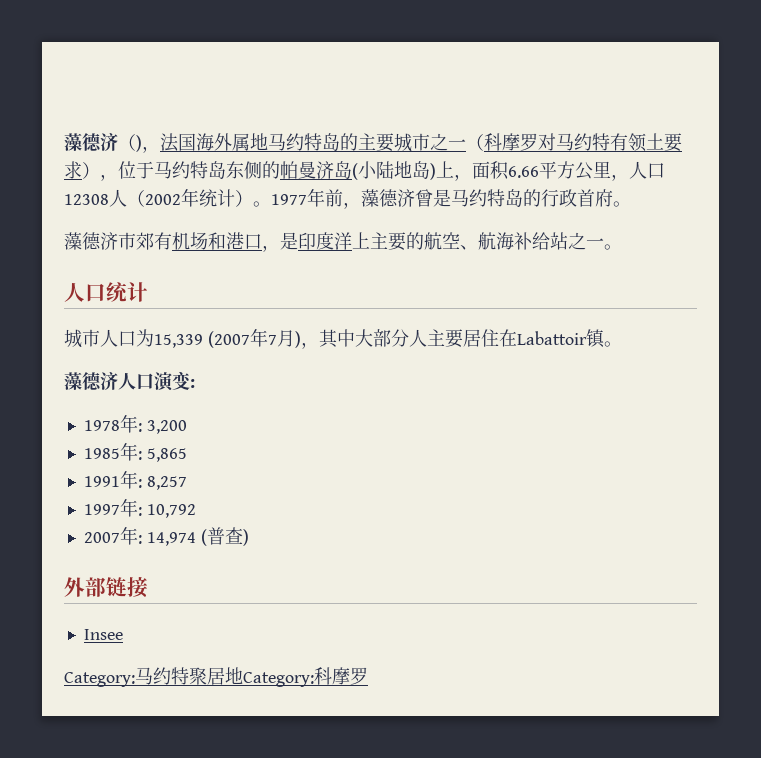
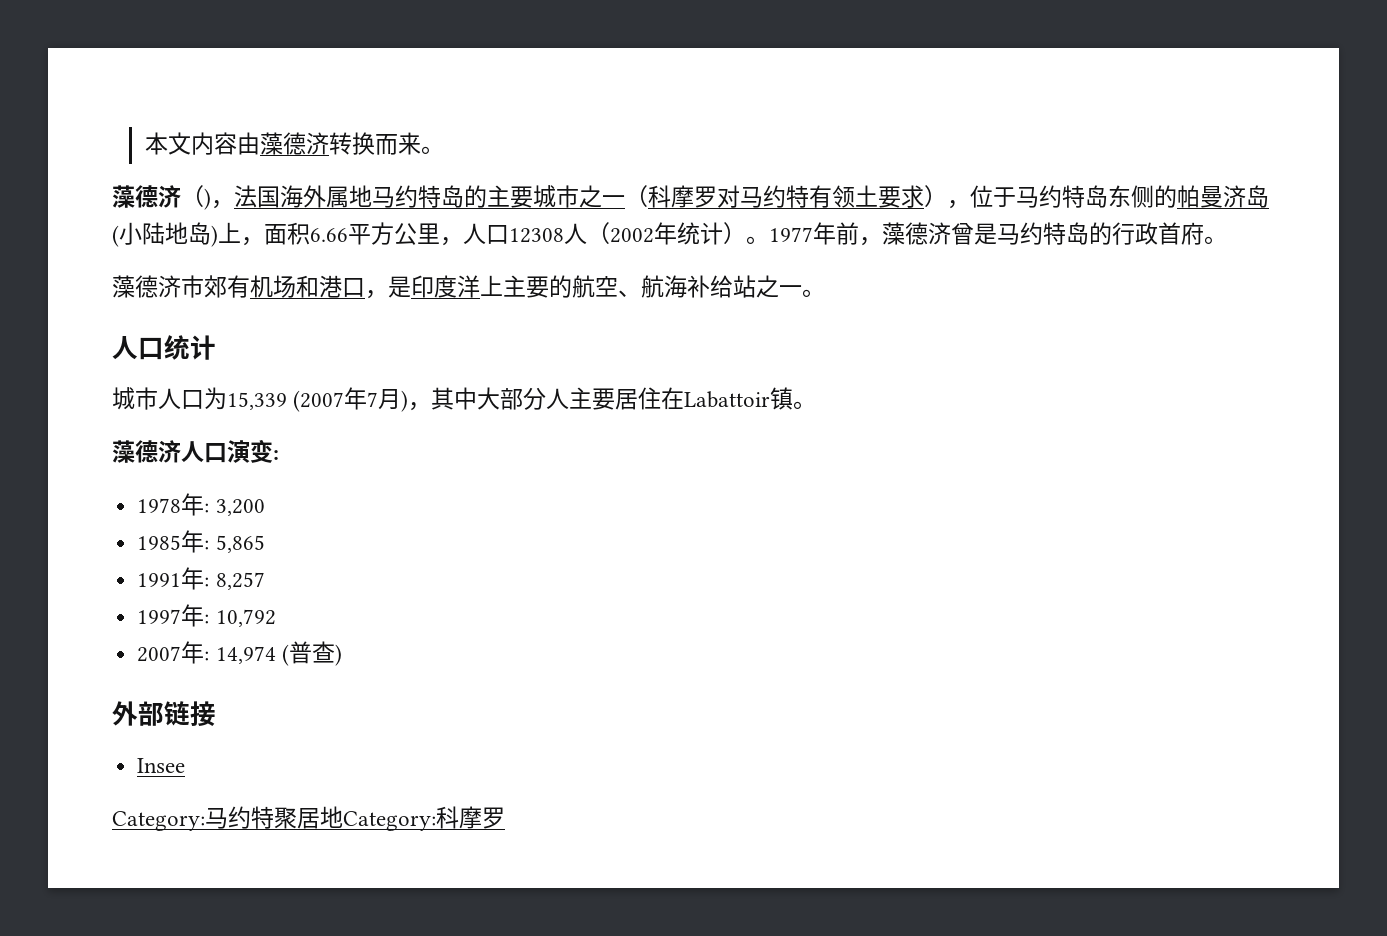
+ 本文内容由藻德济转换而来。

